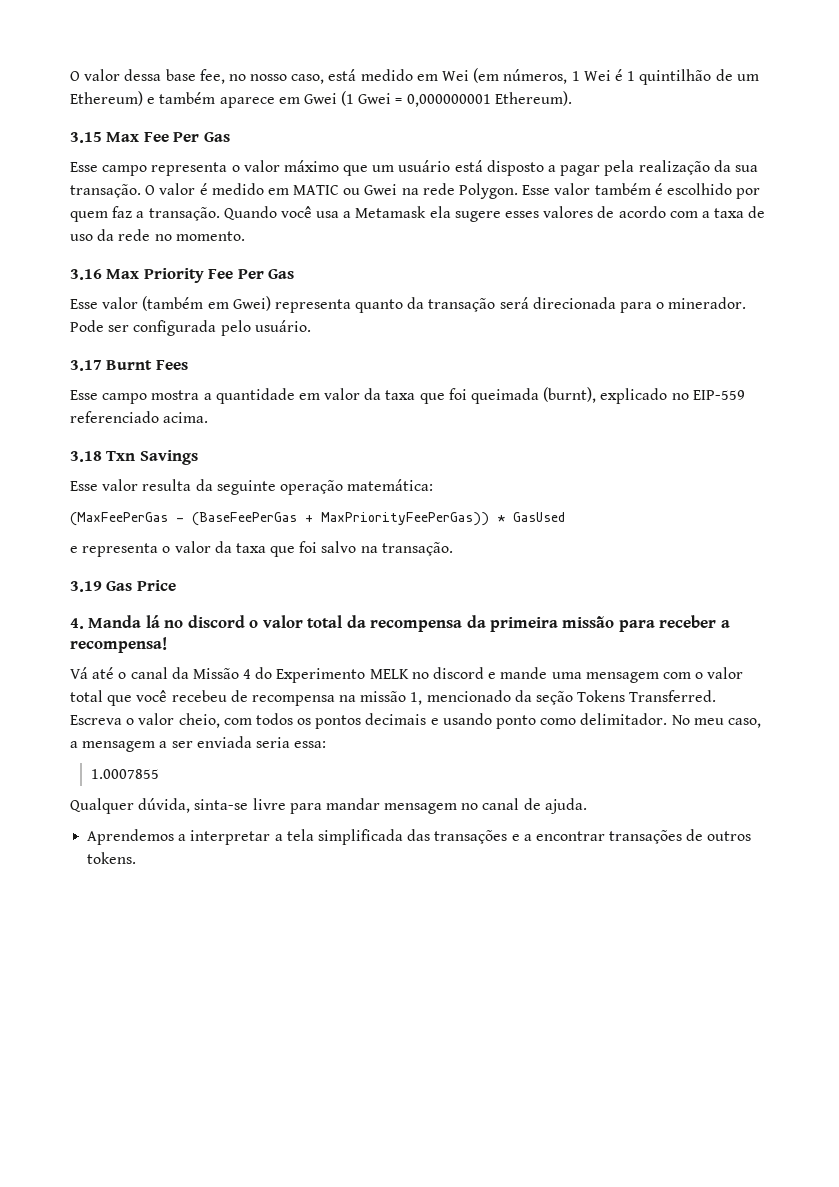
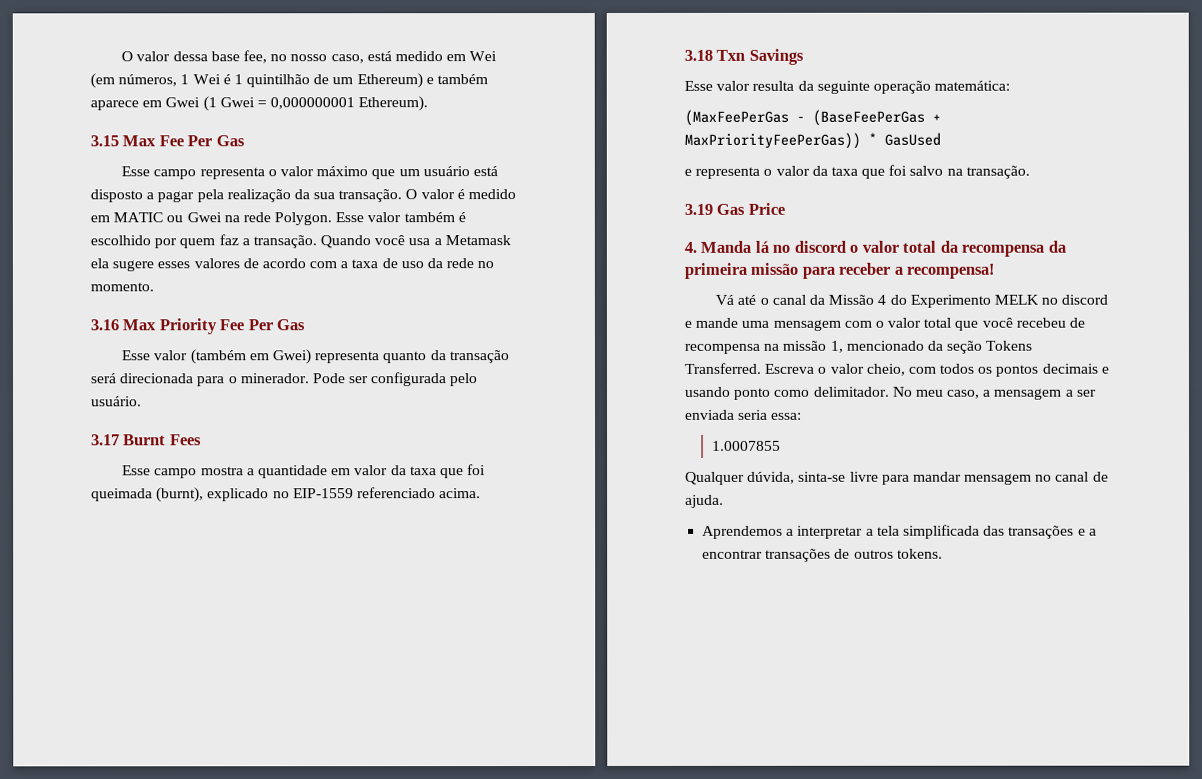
- Esse campo mostra a quantidade em valor da taxa que foi queimada (burnt), explicado no EIP-559 referenciado acima.
+ Esse campo mostra a quantidade em valor da taxa que foi queimada (burnt), explicado no EIP-1559 referenciado acima.

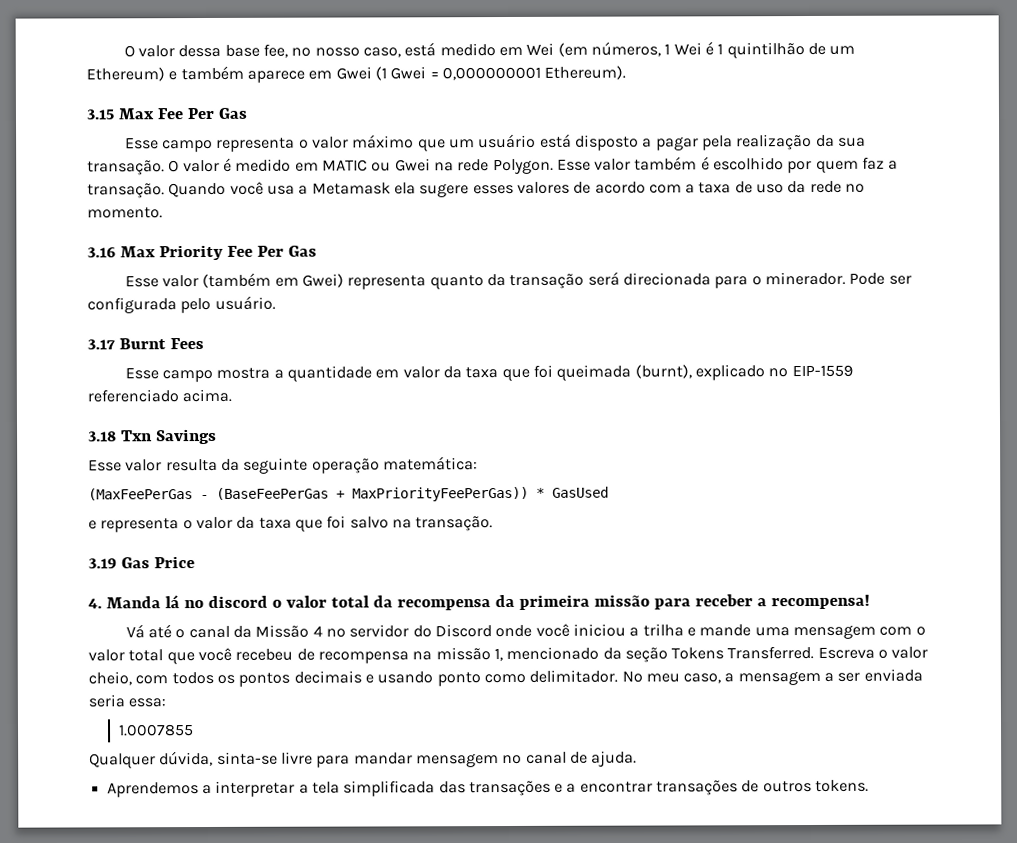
- Vá até o canal da Missão 4 do Experimento MELK no discord e mande uma mensagem com o valor total que você recebeu de recompensa na missão 1, mencionado da seção Tokens Transferred.
+ Vá até o canal da Missão 4 no servidor do Discord onde você iniciou a trilha e mande uma mensagem com o valor total que você recebeu de recompensa na missão 1, mencionado da seção Tokens Transferred.

